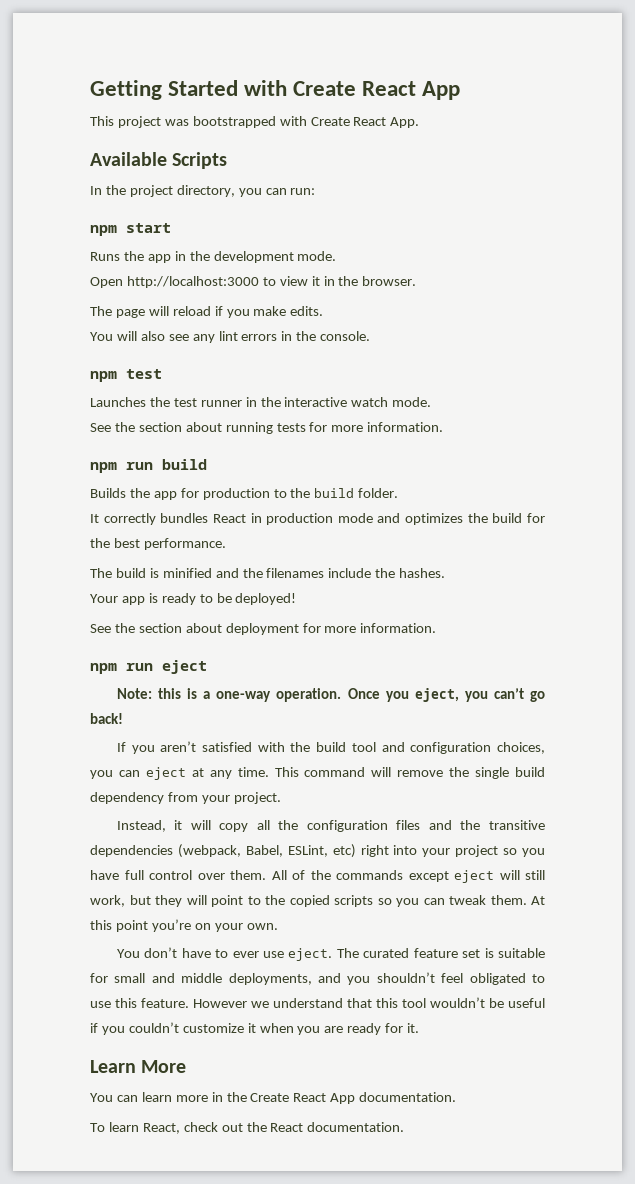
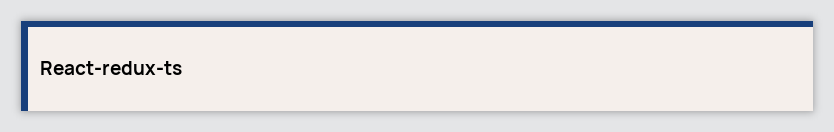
- Getting Started with Create React App
- This project was bootstrapped with Create React App.
- Available Scripts
- In the project directory, you can run:
- npm start
- Runs the app in the development mode.
- Open http://localhost:3000 to view it in the browser.
- The page will reload if you make edits.
- You will also see any lint errors in the console.
- npm test
- Launches the test runner in the interactive watch mode.
- See the section about running tests for more information.
- npm run build
- Builds the app for production to the build folder.
- It correctly bundles React in production mode and optimizes the build for the best performance.
- The build is minified and the filenames include the hashes.
- Your app is ready to be deployed!
- See the section about deployment for more information.
- npm run eject
- Note: this is a one-way operation. Once you eject, you can’t go back!
- If you aren’t satisfied with the build tool and configuration choices, you can eject at any time. This command will remove the single build dependency from your project.
- Instead, it will copy all the configuration files and the transitive dependencies (webpack, Babel, ESLint, etc) right into your project so you have full control over them. All of the commands except eject will still work, but they will point to the copied scripts so you can tweak them. At this point you’re on your own.
- You don’t have to ever use eject. The curated feature set is suitable for small and middle deployments, and you shouldn’t feel obligated to use this feature. However we understand that this tool wouldn’t be useful if you couldn’t customize it when you are ready for it.
- Learn More
- You can learn more in the Create React App documentation.
- To learn React, check out the React documentation.
+ React-redux-ts

